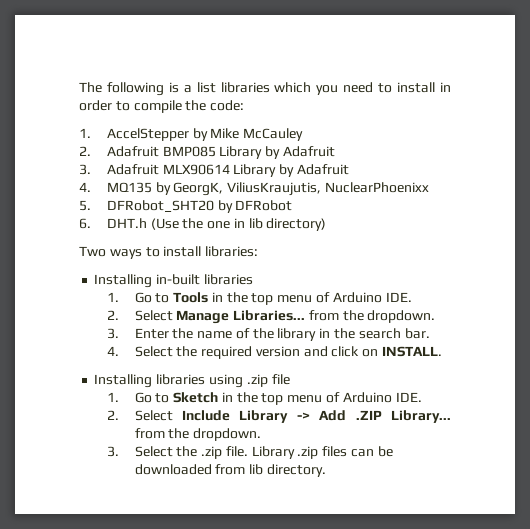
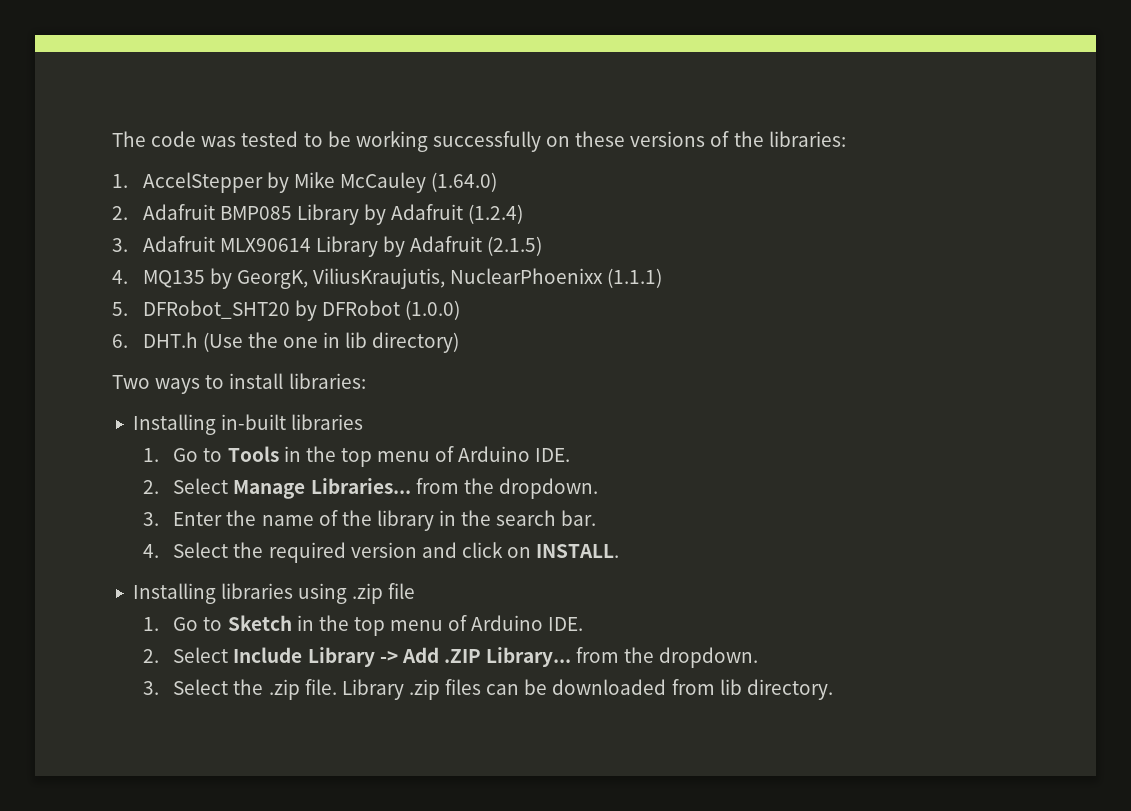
- The following is a list libraries which you need to install in order to compile the code:
+ The code was tested to be working successfully on these versions of the libraries:
- 1. AccelStepper by Mike McCauley
+ 1. AccelStepper by Mike McCauley (1.64.0)
- 2. Adafruit BMP085 Library by Adafruit
+ 2. Adafruit BMP085 Library by Adafruit (1.2.4)
- 3. Adafruit MLX90614 Library by Adafruit
+ 3. Adafruit MLX90614 Library by Adafruit (2.1.5)
- 4. MQ135 by GeorgK, ViliusKraujutis, NuclearPhoenixx
+ 4. MQ135 by GeorgK, ViliusKraujutis, NuclearPhoenixx (1.1.1)
- 5. DFRobot_SHT20 by DFRobot
+ 5. DFRobot_SHT20 by DFRobot (1.0.0)

